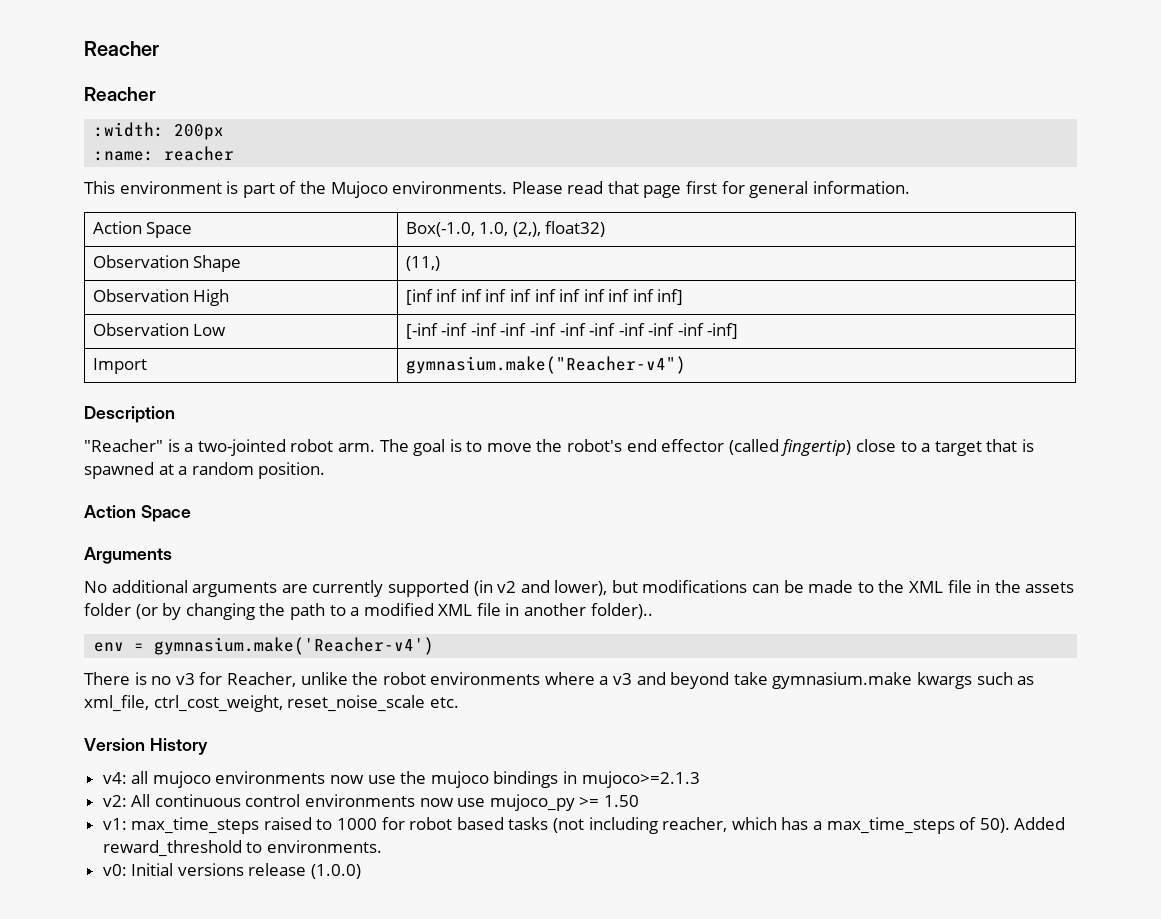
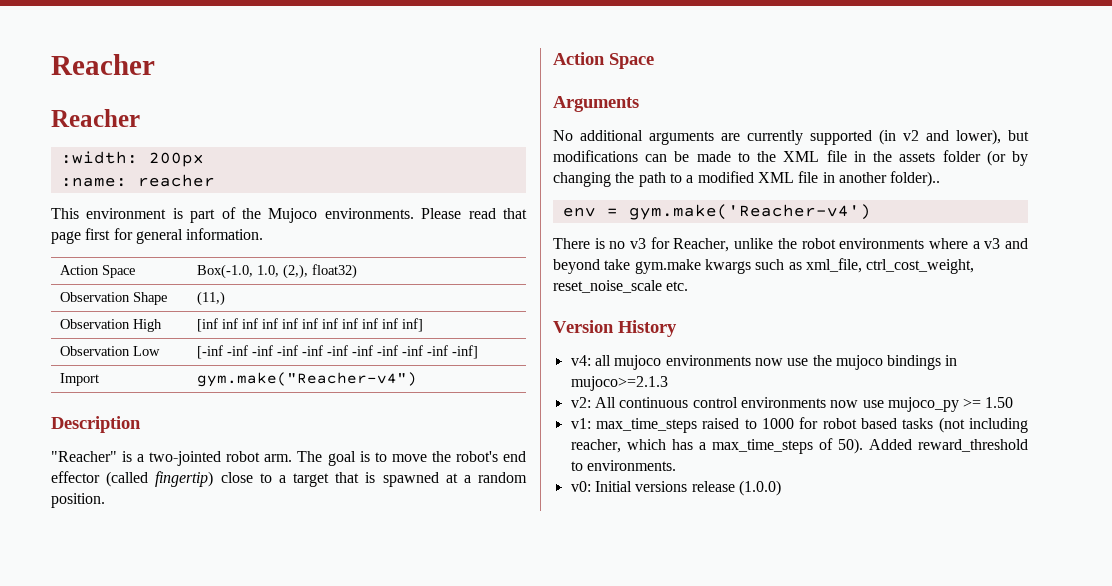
- Import | gymnasium.make("Reacher-v4")
+ Import | gym.make("Reacher-v4")
- env = gymnasium.make('Reacher-v4')
+ env = gym.make('Reacher-v4')
- There is no v3 for Reacher, unlike the robot environments where a v3 and beyond take gymnasium.make kwargs such as xml_file, ctrl_cost_weight, reset_noise_scale etc.
+ There is no v3 for Reacher, unlike the robot environments where a v3 and beyond take gym.make kwargs such as xml_file, ctrl_cost_weight, reset_noise_scale etc.

